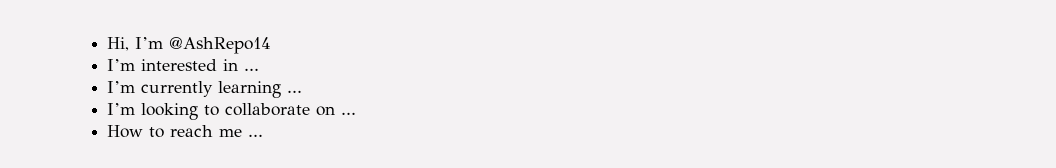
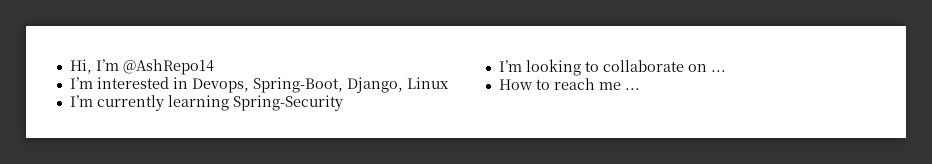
- I’m interested in ...
+ I’m interested in Devops, Spring-Boot, Django, Linux
- I’m currently learning ...
+ I’m currently learning Spring-Security

